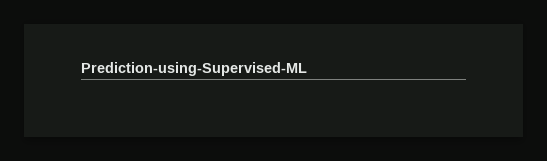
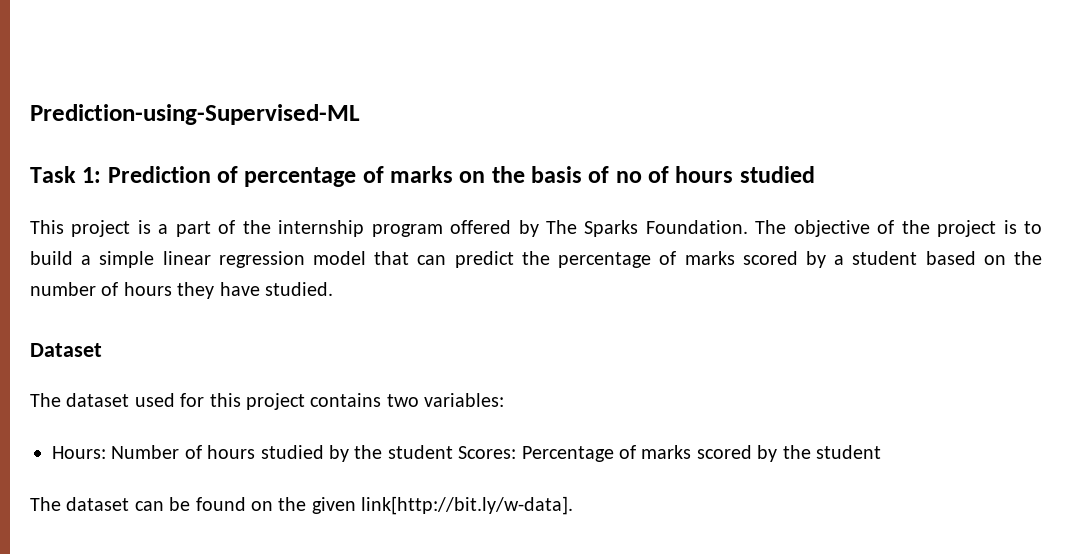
+ Task 1: Prediction of percentage of marks on the basis of no of hours studied
+ This project is a part of the internship program offered by The Sparks Foundation. The objective of the project is to build a simple linear regression model that can predict the percentage of marks scored by a student based on the number of hours they have studied.
+ Dataset
+ The dataset used for this project contains two variables:
+ Hours: Number of hours studied by the student Scores: Percentage of marks scored by the student
+ The dataset can be found on the given link[http://bit.ly/w-data].

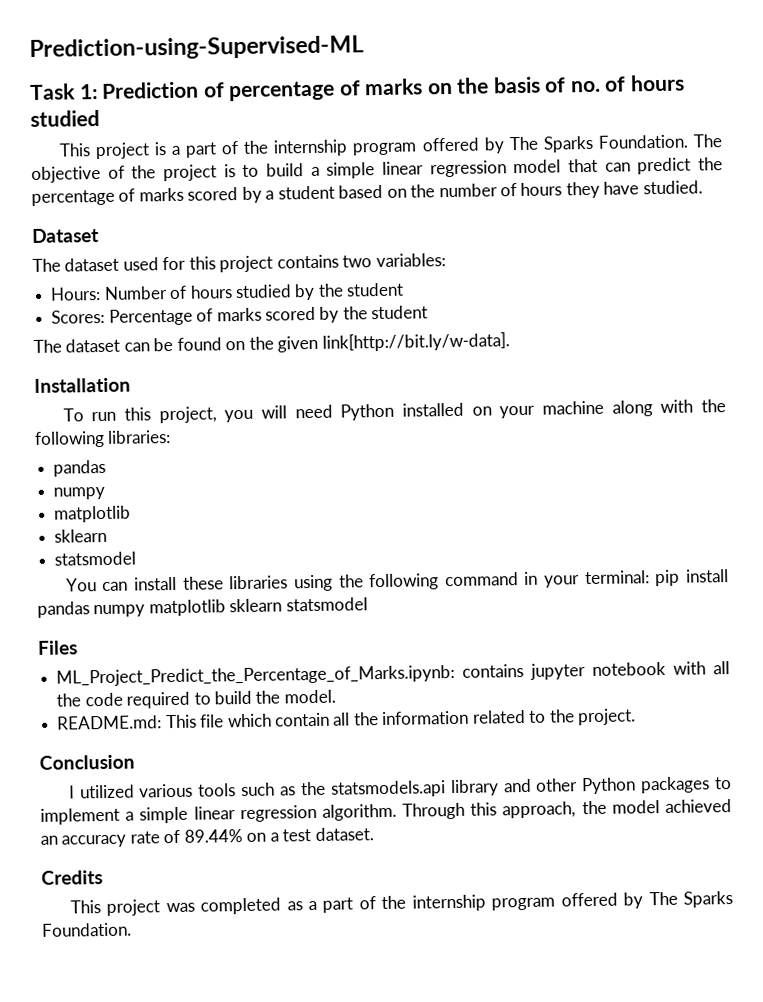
- Task 1: Prediction of percentage of marks on the basis of no of hours studied
+ Task 1: Prediction of percentage of marks on the basis of no. of hours studied
- Hours: Number of hours studied by the student Scores: Percentage of marks scored by the student
+ Hours: Number of hours studied by the student
+ Scores: Percentage of marks scored by the student
+ Installation
+ To run this project, you will need Python installed on your machine along with the following libraries:
+ pandas
+ numpy
+ matplotlib
+ sklearn
+ statsmodel
+ You can install these libraries using the following command in your terminal: pip install pandas numpy matplotlib sklearn statsmodel
+ Files
+ ML_Project_Predict_the_Percentage_of_Marks.ipynb: contains jupyter notebook with all the code required to build the model.
+ README.md: This file which contain all the information related to the project.
+ Conclusion
+ I utilized various tools such as the statsmodels.api library and other Python packages to implement a simple linear regression algorithm. Through this approach, the model achieved an accuracy rate of 89.44% on a test dataset.
+ Credits
+ This project was completed as a part of the internship program offered by The Sparks Foundation.

